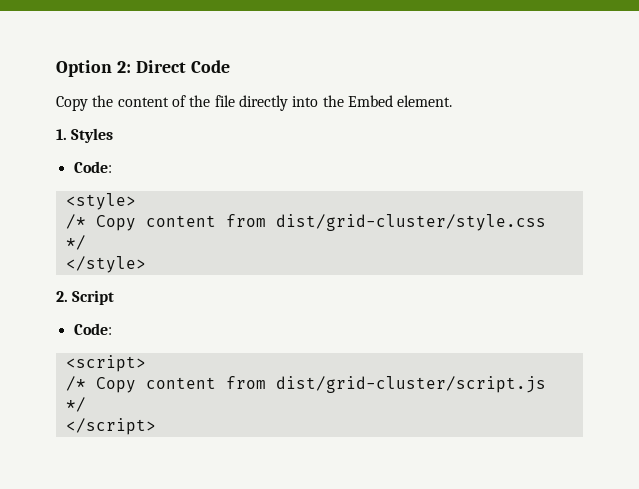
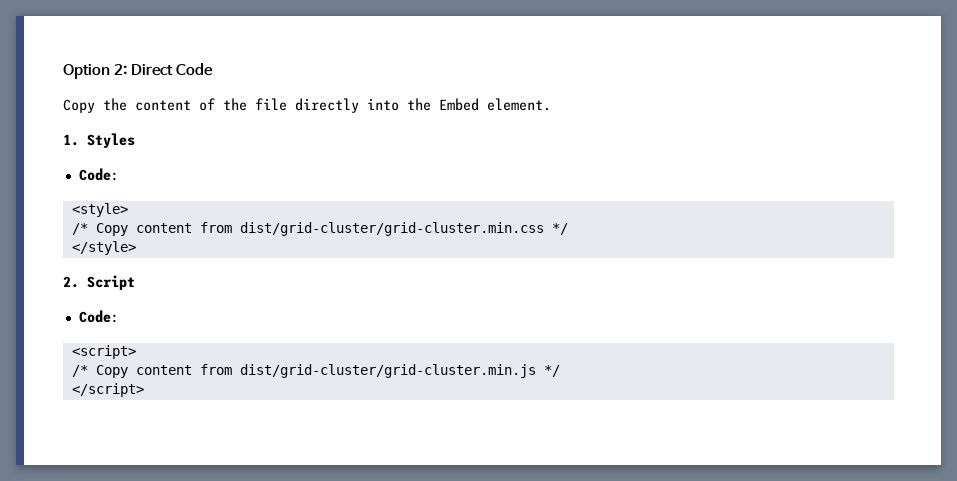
- /* Copy content from dist/grid-cluster/style.css */
+ /* Copy content from dist/grid-cluster/grid-cluster.min.css */
- /* Copy content from dist/grid-cluster/script.js */
+ /* Copy content from dist/grid-cluster/grid-cluster.min.js */

